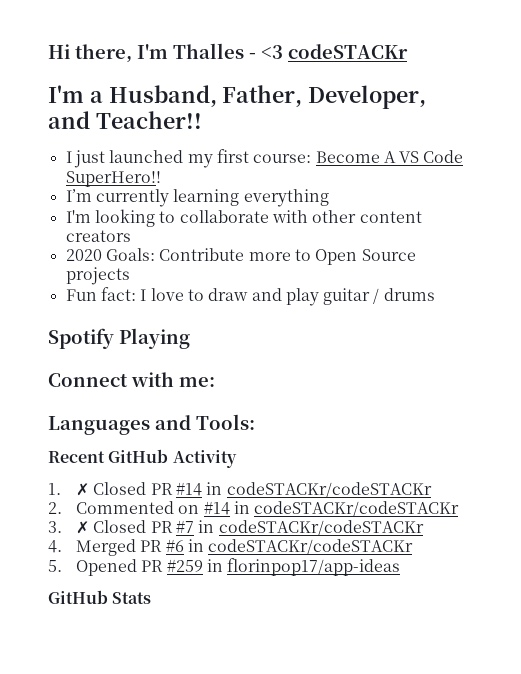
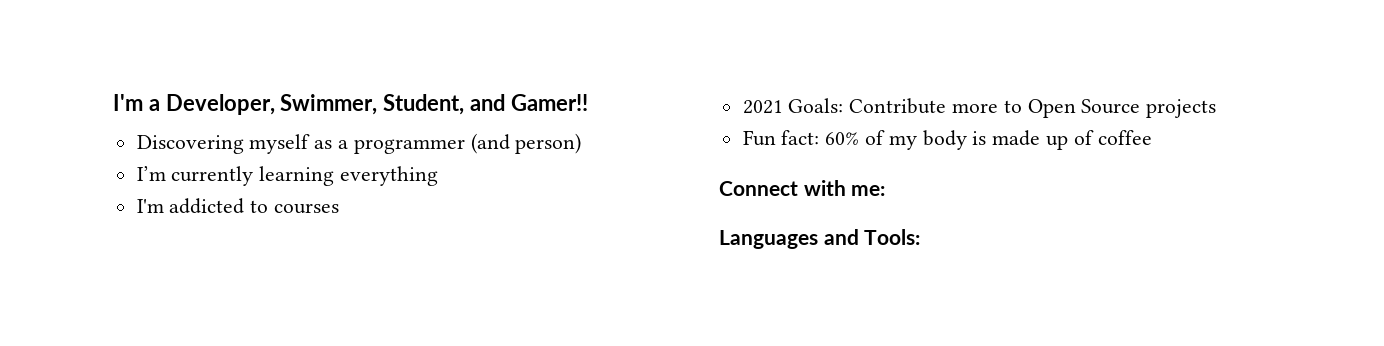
- Hi there, I'm Thalles - <3 codeSTACKr
- I'm a Husband, Father, Developer, and Teacher!!
- I just launched my first course: Become A VS Code SuperHero!!
+ I'm a Developer, Swimmer, Student, and Gamer!!
+ Discovering myself as a programmer (and person)
- I'm looking to collaborate with other content creators
- 2020 Goals: Contribute more to Open Source projects
+ I'm addicted to courses
+ 2021 Goals: Contribute more to Open Source projects
- Fun fact: I love to draw and play guitar / drums
- Spotify Playing
+ Fun fact: 60% of my body is made up of coffee
- Recent GitHub Activity
- 1. ✗ Closed PR #14 in codeSTACKr/codeSTACKr
- 2. Commented on #14 in codeSTACKr/codeSTACKr
- 3. ✗ Closed PR #7 in codeSTACKr/codeSTACKr
- 4. Merged PR #6 in codeSTACKr/codeSTACKr
- 5. Opened PR #259 in florinpop17/app-ideas
- GitHub Stats

